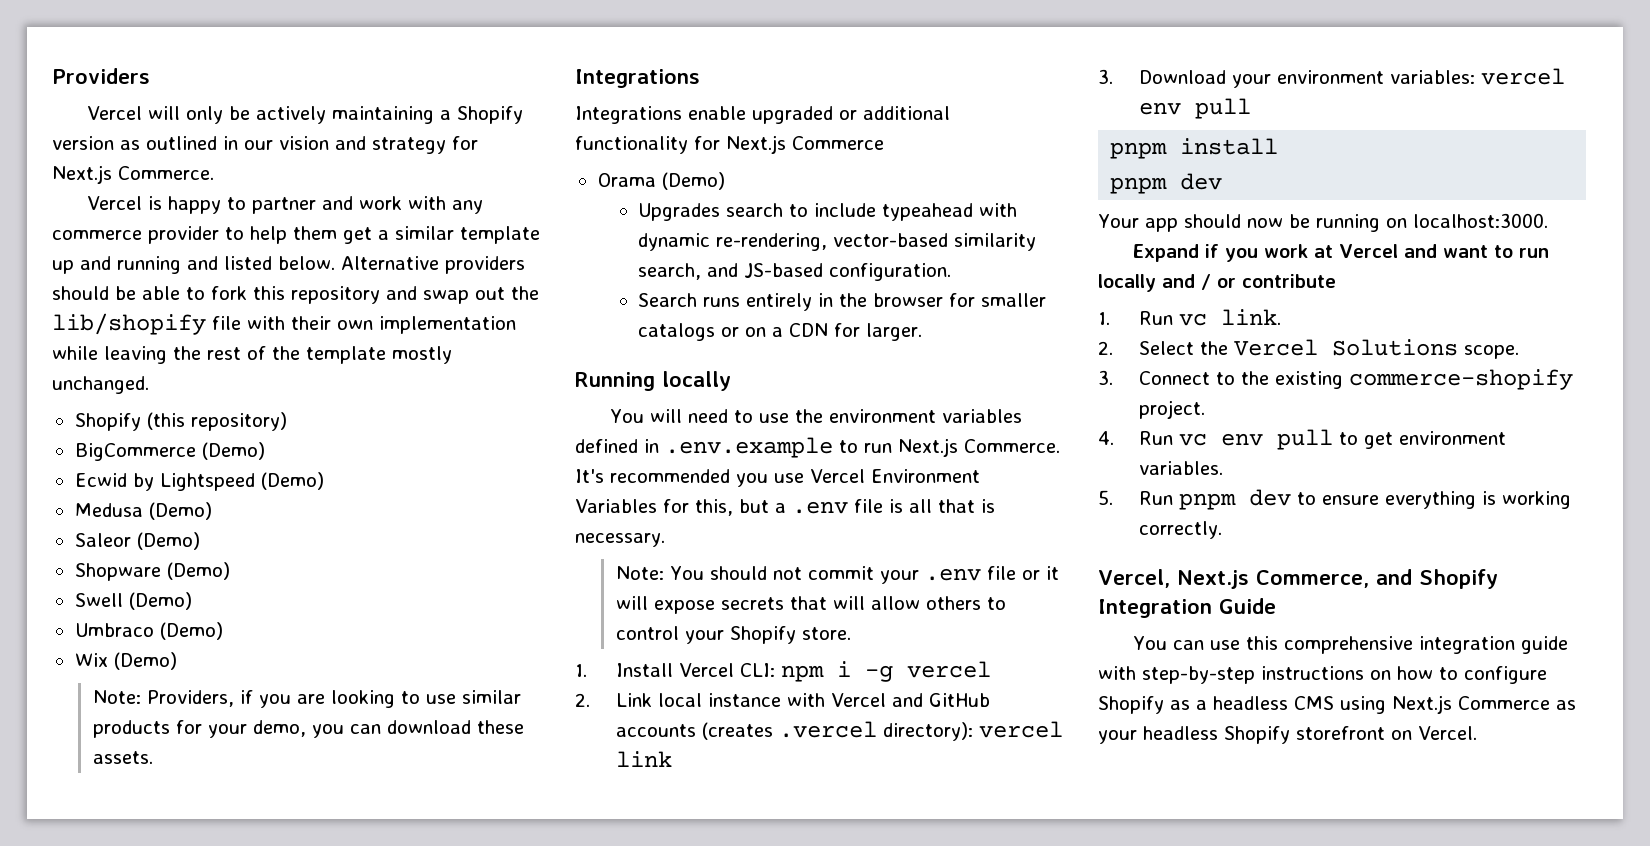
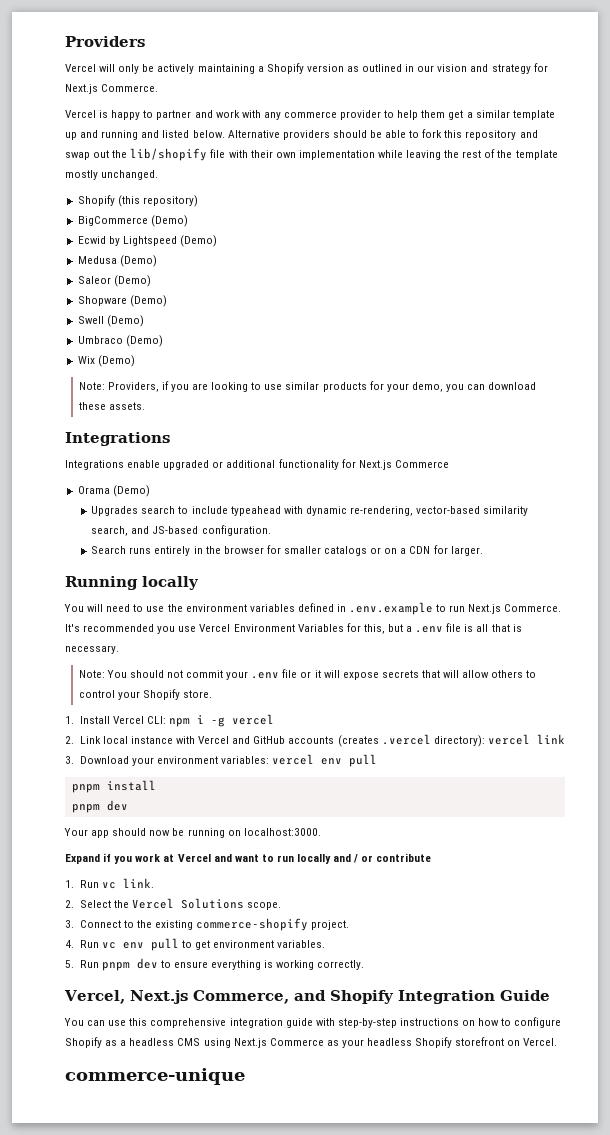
+ commerce-unique

